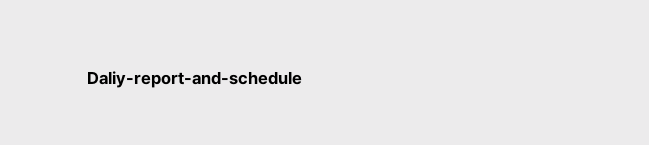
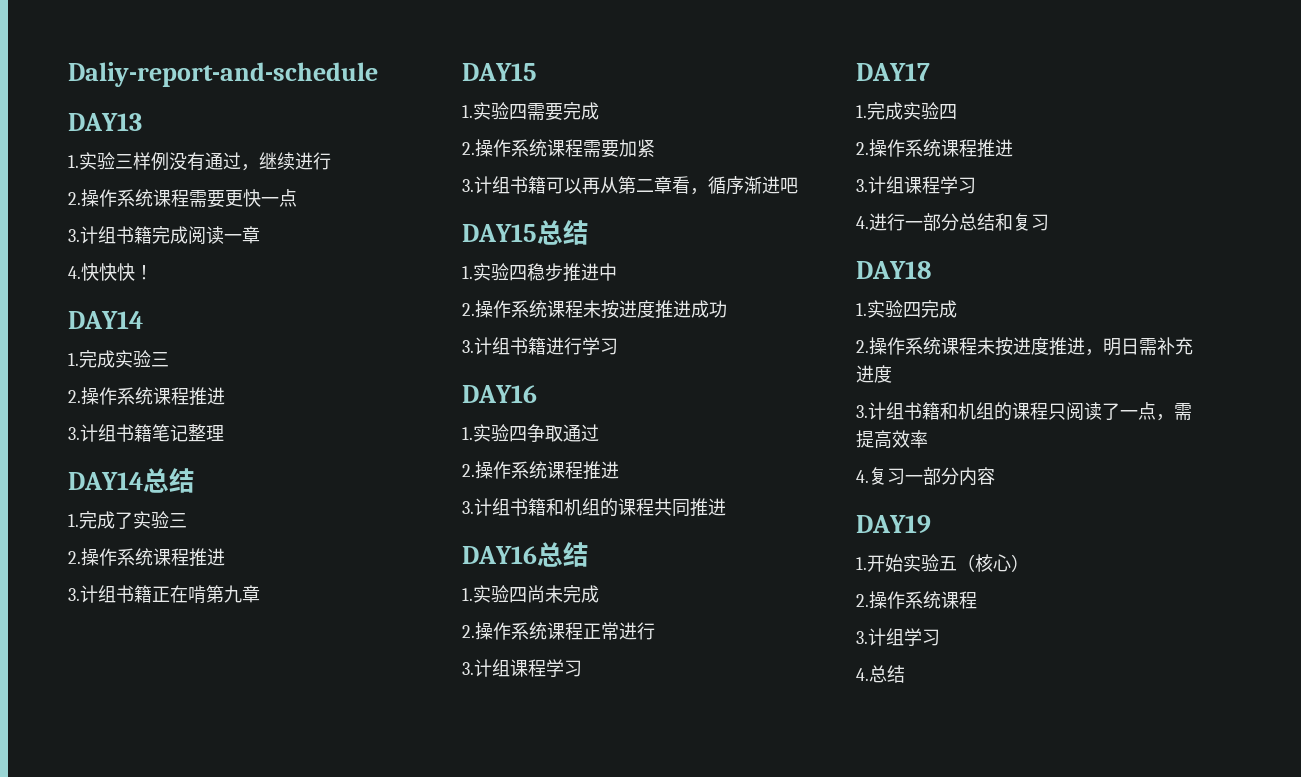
+ DAY13
+ 1.实验三样例没有通过，继续进行
+ 2.操作系统课程需要更快一点
+ 3.计组书籍完成阅读一章
+ 4.快快快！
+ DAY14
+ 1.完成实验三
+ 2.操作系统课程推进
+ 3.计组书籍笔记整理
+ DAY14总结
+ 1.完成了实验三
+ 2.操作系统课程推进
+ 3.计组书籍正在啃第九章
+ DAY15
+ 1.实验四需要完成
+ 2.操作系统课程需要加紧
+ 3.计组书籍可以再从第二章看，循序渐进吧
+ DAY15总结
+ 1.实验四稳步推进中
+ 2.操作系统课程未按进度推进成功
+ 3.计组书籍进行学习
+ DAY16
+ 1.实验四争取通过
+ 2.操作系统课程推进
+ 3.计组书籍和机组的课程共同推进
+ DAY16总结
+ 1.实验四尚未完成
+ 2.操作系统课程正常进行
+ 3.计组课程学习
+ DAY17
+ 1.完成实验四
+ 2.操作系统课程推进
+ 3.计组课程学习
+ 4.进行一部分总结和复习
+ DAY18
+ 1.实验四完成
+ 2.操作系统课程未按进度推进，明日需补充进度
+ 3.计组书籍和机组的课程只阅读了一点，需提高效率
+ 4.复习一部分内容
+ DAY19
+ 1.开始实验五（核心）
+ 2.操作系统课程
+ 3.计组学习
+ 4.总结

